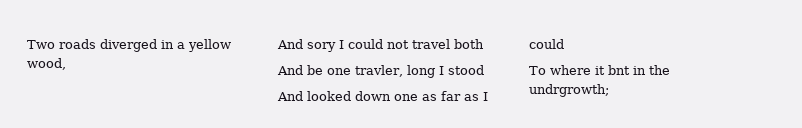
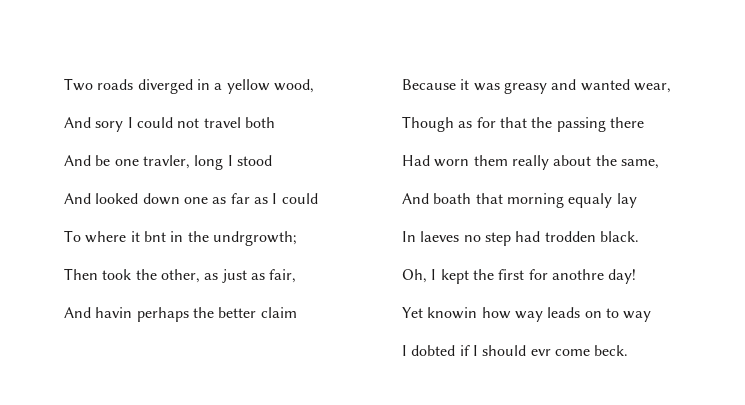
+ Then took the other, as just as fair,
+ And havin perhaps the better claim
+ Because it was greasy and wanted wear,
+ Though as for that the passing there
+ Had worn them really about the same,
+ And boath that morning equaly lay
+ In laeves no step had trodden black.
+ Oh, I kept the first for anothre day!
+ Yet knowin how way leads on to way
+ I dobted if I should evr come beck.

